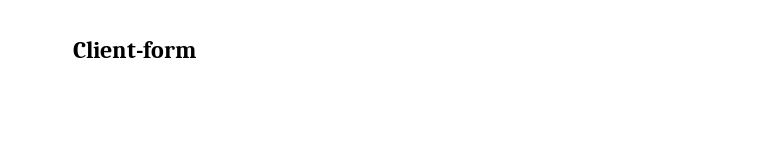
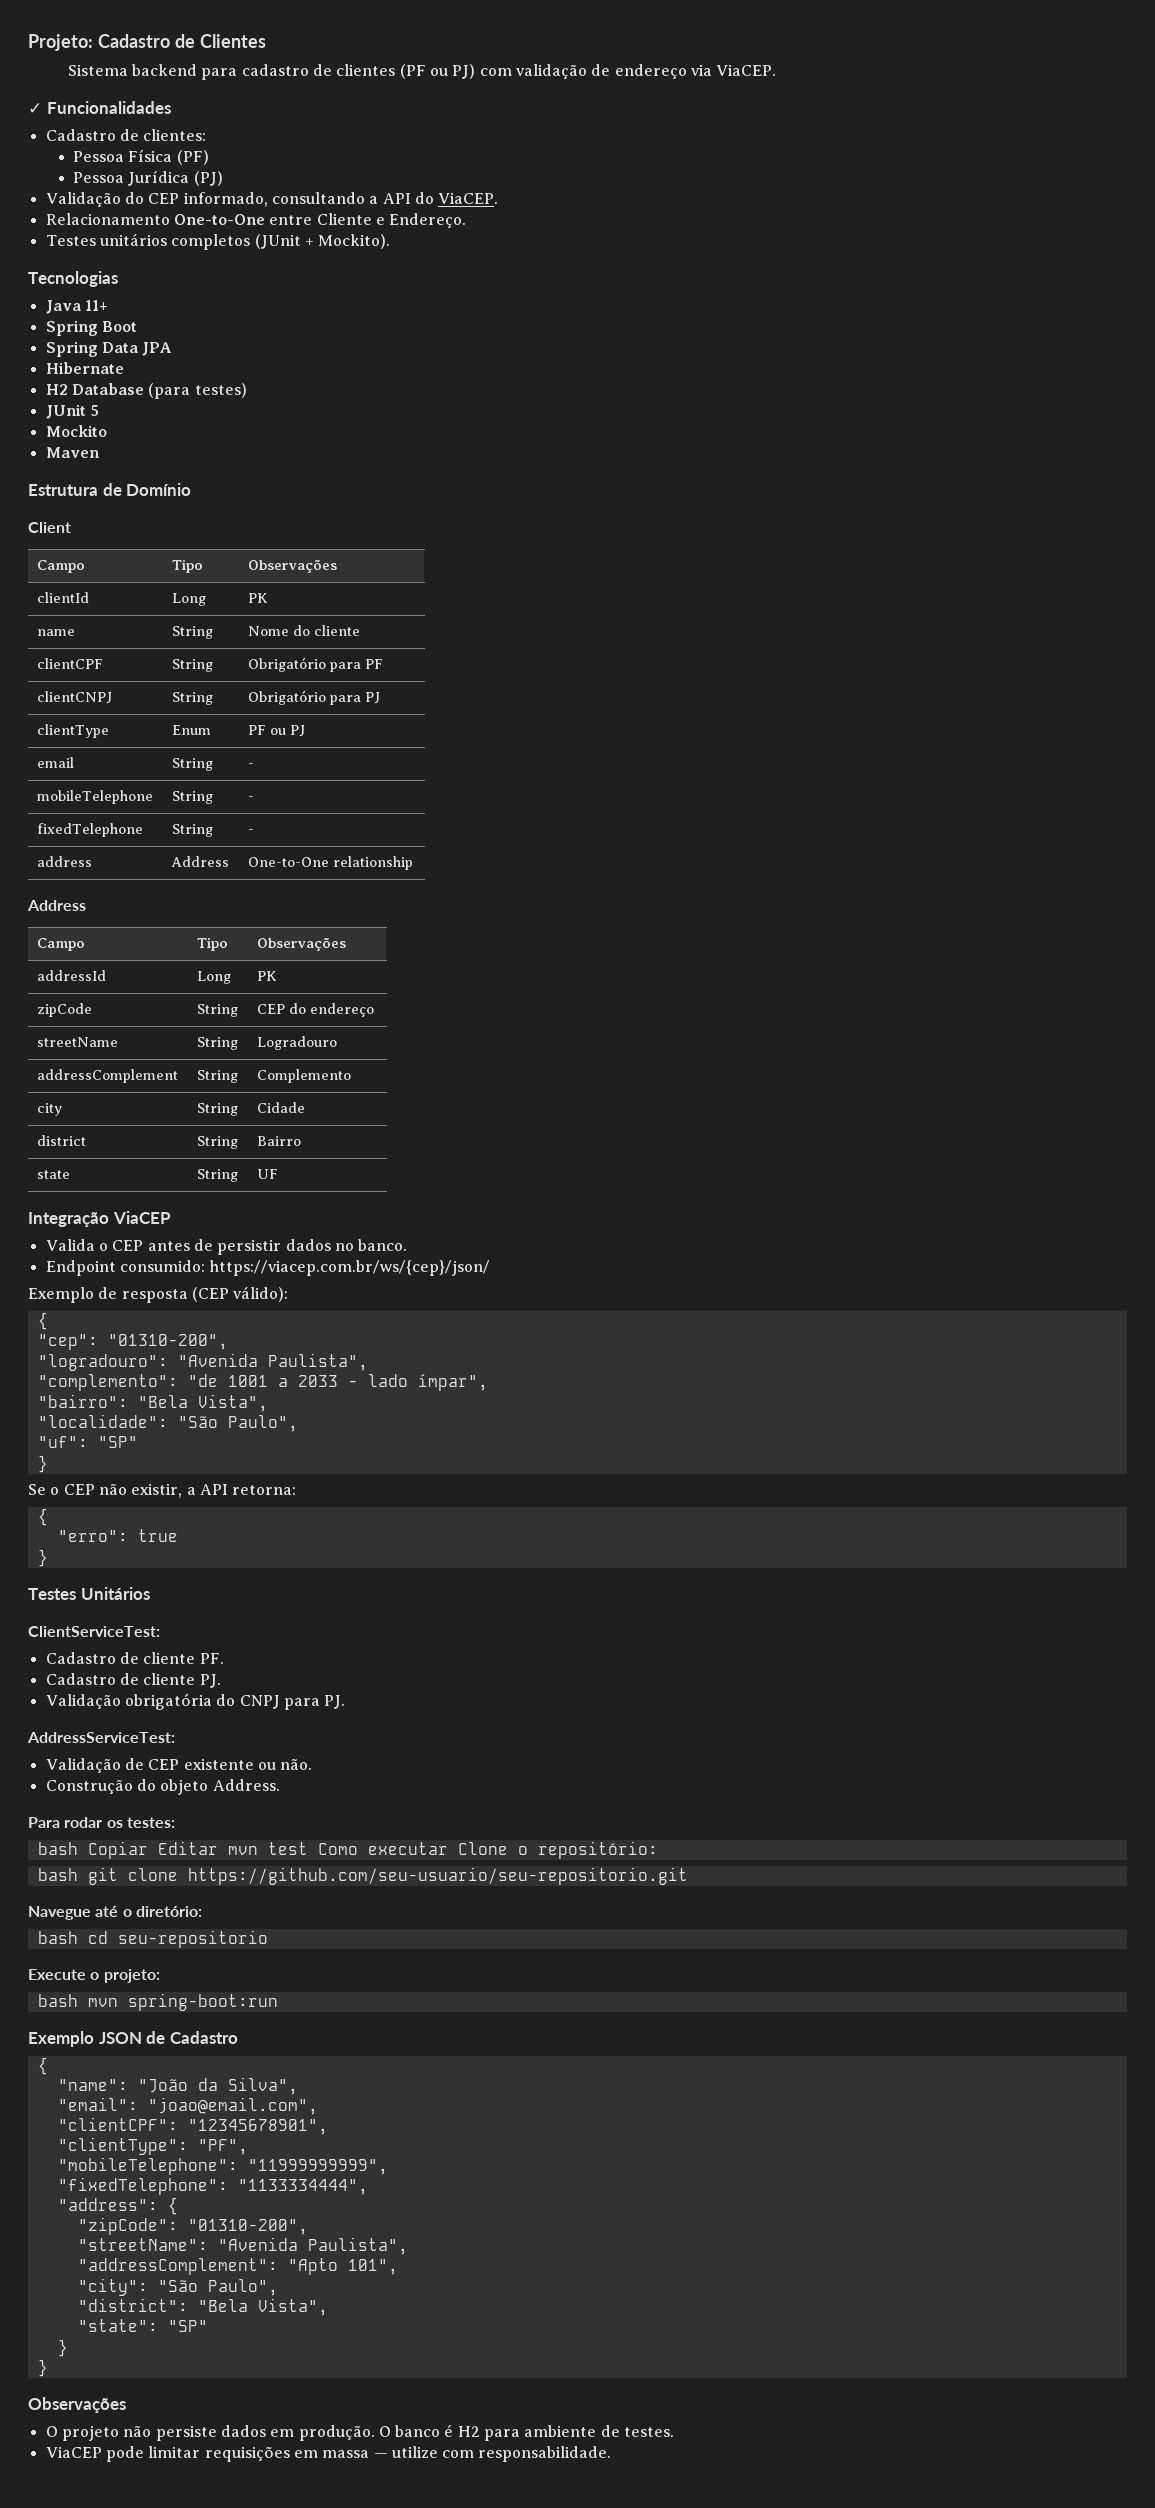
- Client-form
+ Projeto: Cadastro de Clientes
+ Sistema backend para cadastro de clientes (PF ou PJ) com validação de endereço via ViaCEP.
+ ✓ Funcionalidades
+ Cadastro de clientes:
+ Pessoa Física (PF)
+ Pessoa Jurídica (PJ)
+ Validação do CEP informado, consultando a API do ViaCEP.
+ Relacionamento One-to-One entre Cliente e Endereço.
+ Testes unitários completos (JUnit + Mockito).
+ Tecnologias
+ Java 11+
+ Spring Boot
+ Spring Data JPA
+ Hibernate
+ H2 Database (para testes)
+ JUnit 5
+ Mockito
+ Maven
+ Estrutura de Domínio
+ Client
+ Campo | Tipo | Observações
+ clientId | Long | PK
+ name | String | Nome do cliente
+ clientCPF | String | Obrigatório para PF
+ clientCNPJ | String | Obrigatório para PJ
+ clientType | Enum | PF ou PJ
+ email | String | -
+ mobileTelephone | String | -
+ fixedTelephone | String | -
+ address | Address | One-to-One relationship
+ Address
+ Campo | Tipo | Observações
+ addressId | Long | PK
+ zipCode | String | CEP do endereço
+ streetName | String | Logradouro
+ addressComplement | String | Complemento
+ city | String | Cidade
+ district | String | Bairro
+ state | String | UF
+ Integração ViaCEP
+ Valida o CEP antes de persistir dados no banco.
+ Endpoint consumido: https://viacep.com.br/ws/{cep}/json/
+ Exemplo de resposta (CEP válido):
+ {
+ "cep": "01310-200",
+ "logradouro": "Avenida Paulista",
+ "complemento": "de 1001 a 2033 - lado ímpar",
+ "bairro": "Bela Vista",
+ "localidade": "São Paulo",
+ "uf": "SP"
+ }
+ Se o CEP não existir, a API retorna:
+ {
+ "erro": true
+ }
+ Testes Unitários
+ ClientServiceTest:
+ Cadastro de cliente PF.
+ Cadastro de cliente PJ.
+ Validação obrigatória do CNPJ para PJ.
+ AddressServiceTest:
+ Validação de CEP existente ou não.
+ Construção do objeto Address.
+ Para rodar os testes:
+ bash Copiar Editar mvn test Como executar Clone o repositório:
+ bash git clone https://github.com/seu-usuario/seu-repositorio.git
+ Navegue até o diretório:
+ bash cd seu-repositorio
+ Execute o projeto:
+ bash mvn spring-boot:run
+ Exemplo JSON de Cadastro
+ {
+ "name": "João da Silva",
+ "email": "joao@email.com",
+ "clientCPF": "12345678901",
+ "clientType": "PF",
+ "mobileTelephone": "11999999999",
+ "fixedTelephone": "1133334444",
+ "address": {
+ "zipCode": "01310-200",
+ "streetName": "Avenida Paulista",
+ "addressComplement": "Apto 101",
+ "city": "São Paulo",
+ "district": "Bela Vista",
+ "state": "SP"
+ }
+ }
+ Observações
+ O projeto não persiste dados em produção. O banco é H2 para ambiente de testes.
+ ViaCEP pode limitar requisições em massa — utilize com responsabilidade.

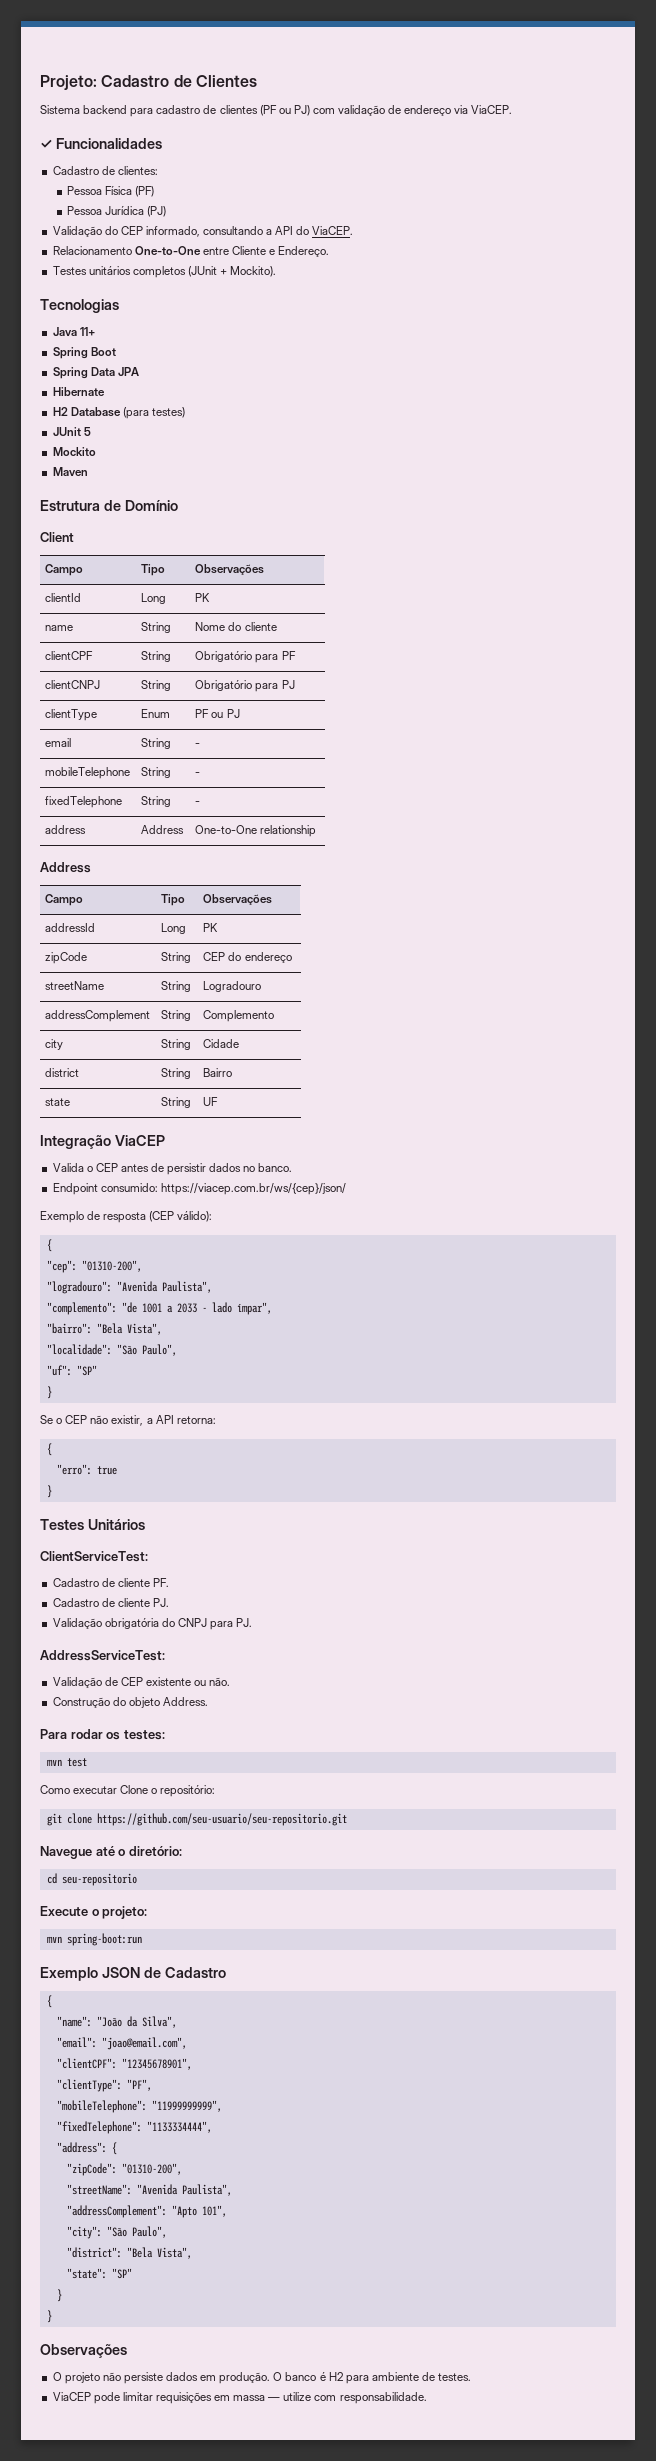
- bash Copiar Editar mvn test Como executar Clone o repositório:
+ mvn test
+ Como executar Clone o repositório:
- bash git clone https://github.com/seu-usuario/seu-repositorio.git
+ git clone https://github.com/seu-usuario/seu-repositorio.git
- bash cd seu-repositorio
+ cd seu-repositorio
- bash mvn spring-boot:run
+ mvn spring-boot:run

